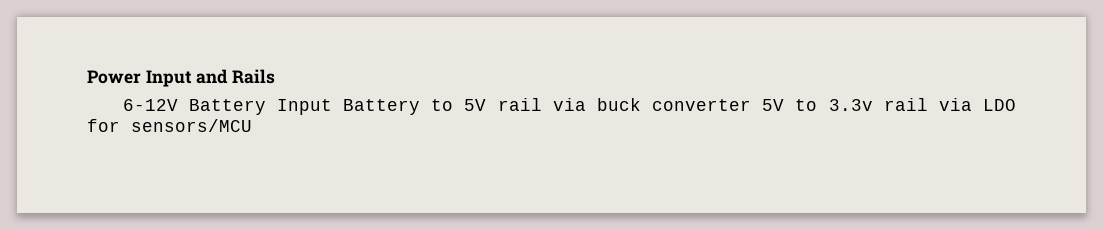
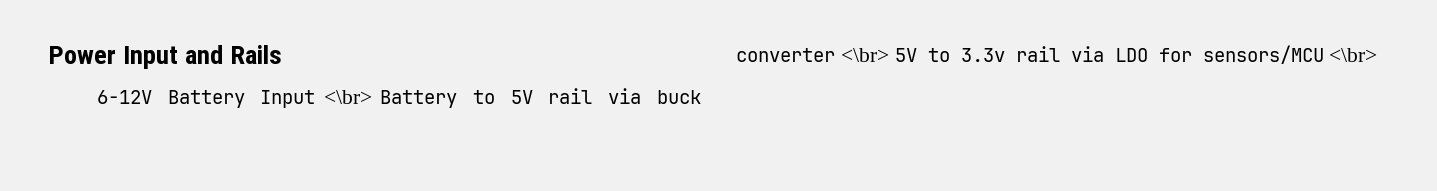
- 6-12V Battery Input Battery to 5V rail via buck converter 5V to 3.3v rail via LDO for sensors/MCU
+ 6-12V Battery Input <\br> Battery to 5V rail via buck converter <\br> 5V to 3.3v rail via LDO for sensors/MCU <\br>

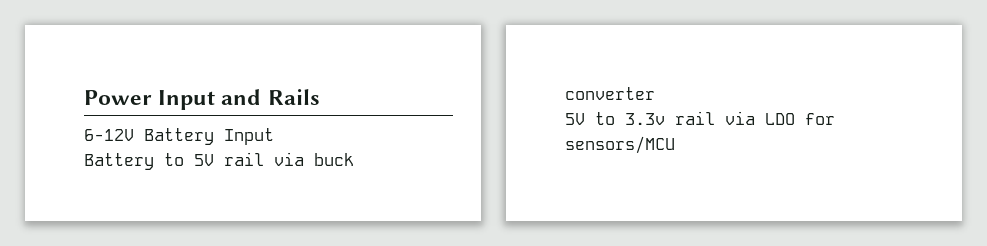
- 6-12V Battery Input <\br> Battery to 5V rail via buck converter <\br> 5V to 3.3v rail via LDO for sensors/MCU <\br>
+ 6-12V Battery Input
+ Battery to 5V rail via buck converter
+ 5V to 3.3v rail via LDO for sensors/MCU

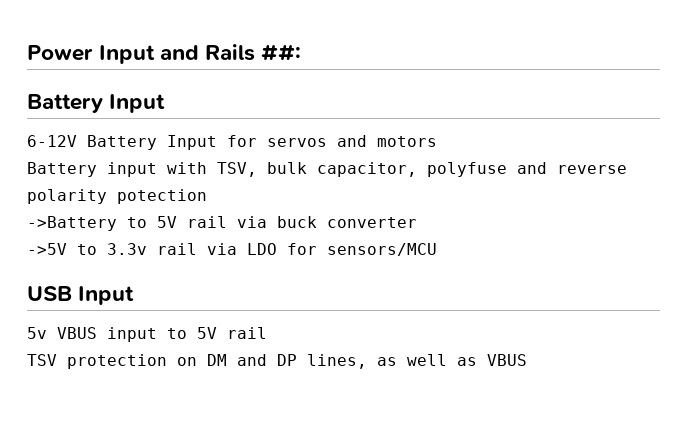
- Power Input and Rails
+ Power Input and Rails ##:
+ Battery Input
- 6-12V Battery Input
- Battery to 5V rail via buck converter
+ 6-12V Battery Input for servos and motors
+ Battery input with TSV, bulk capacitor, polyfuse and reverse polarity potection
+ ->Battery to 5V rail via buck converter
- 5V to 3.3v rail via LDO for sensors/MCU
+ ->5V to 3.3v rail via LDO for sensors/MCU
+ USB Input
+ 5v VBUS input to 5V rail
+ TSV protection on DM and DP lines, as well as VBUS

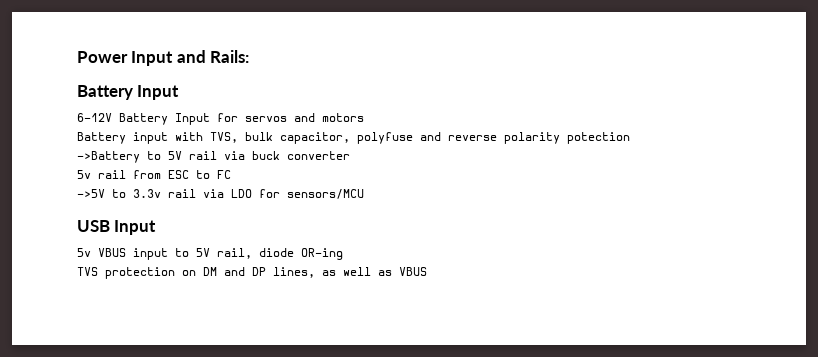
- Power Input and Rails ##:
+ Power Input and Rails:
- Battery input with TSV, bulk capacitor, polyfuse and reverse polarity potection
+ Battery input with TVS, bulk capacitor, polyfuse and reverse polarity potection
+ 5v rail from ESC to FC
- 5v VBUS input to 5V rail
- TSV protection on DM and DP lines, as well as VBUS
+ 5v VBUS input to 5V rail, diode OR-ing
+ TVS protection on DM and DP lines, as well as VBUS

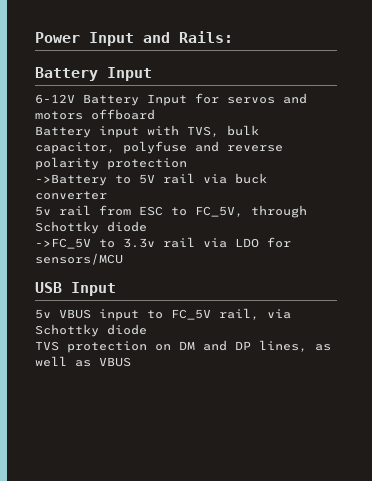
- 6-12V Battery Input for servos and motors
+ 6-12V Battery Input for servos and motors offboard
- Battery input with TVS, bulk capacitor, polyfuse and reverse polarity potection
+ Battery input with TVS, bulk capacitor, polyfuse and reverse polarity protection
- 5v rail from ESC to FC
- ->5V to 3.3v rail via LDO for sensors/MCU
+ 5v rail from ESC to FC_5V, through Schottky diode
+ ->FC_5V to 3.3v rail via LDO for sensors/MCU
- 5v VBUS input to 5V rail, diode OR-ing
+ 5v VBUS input to FC_5V rail, via Schottky diode

